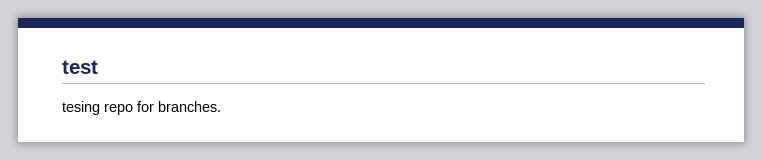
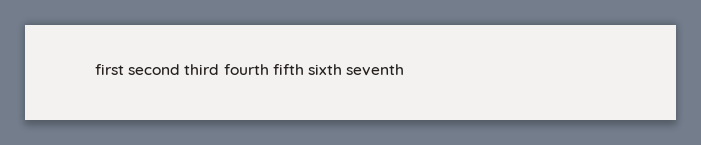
- test
- tesing repo for branches.
+ first second third fourth fifth sixth seventh

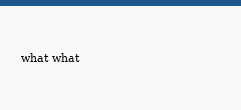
- first second third fourth fifth sixth seventh
+ what what

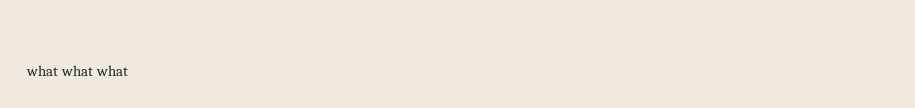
- what what
+ what what what

